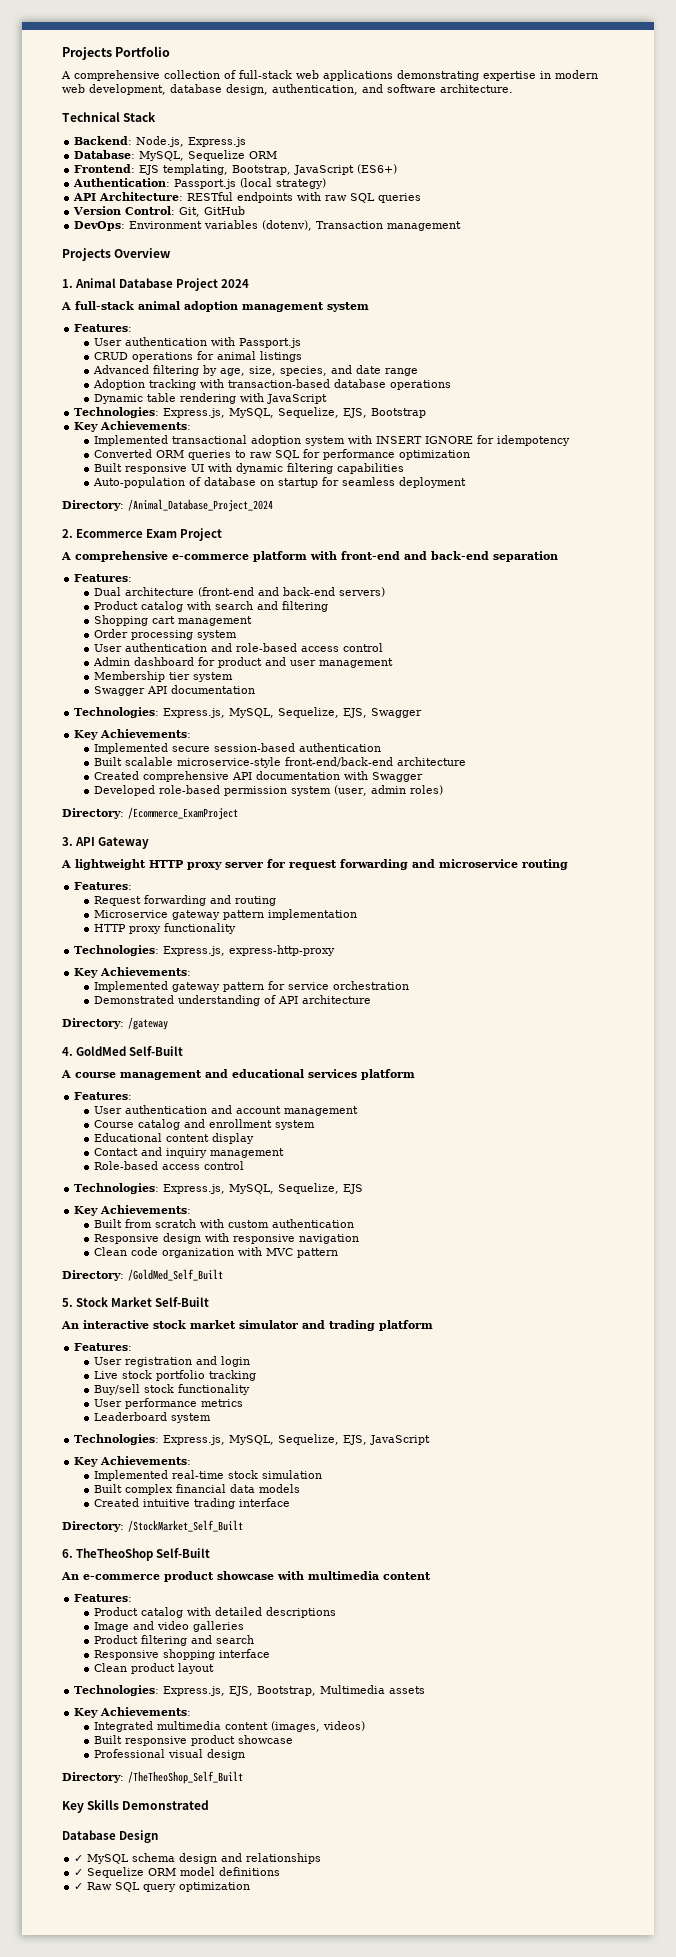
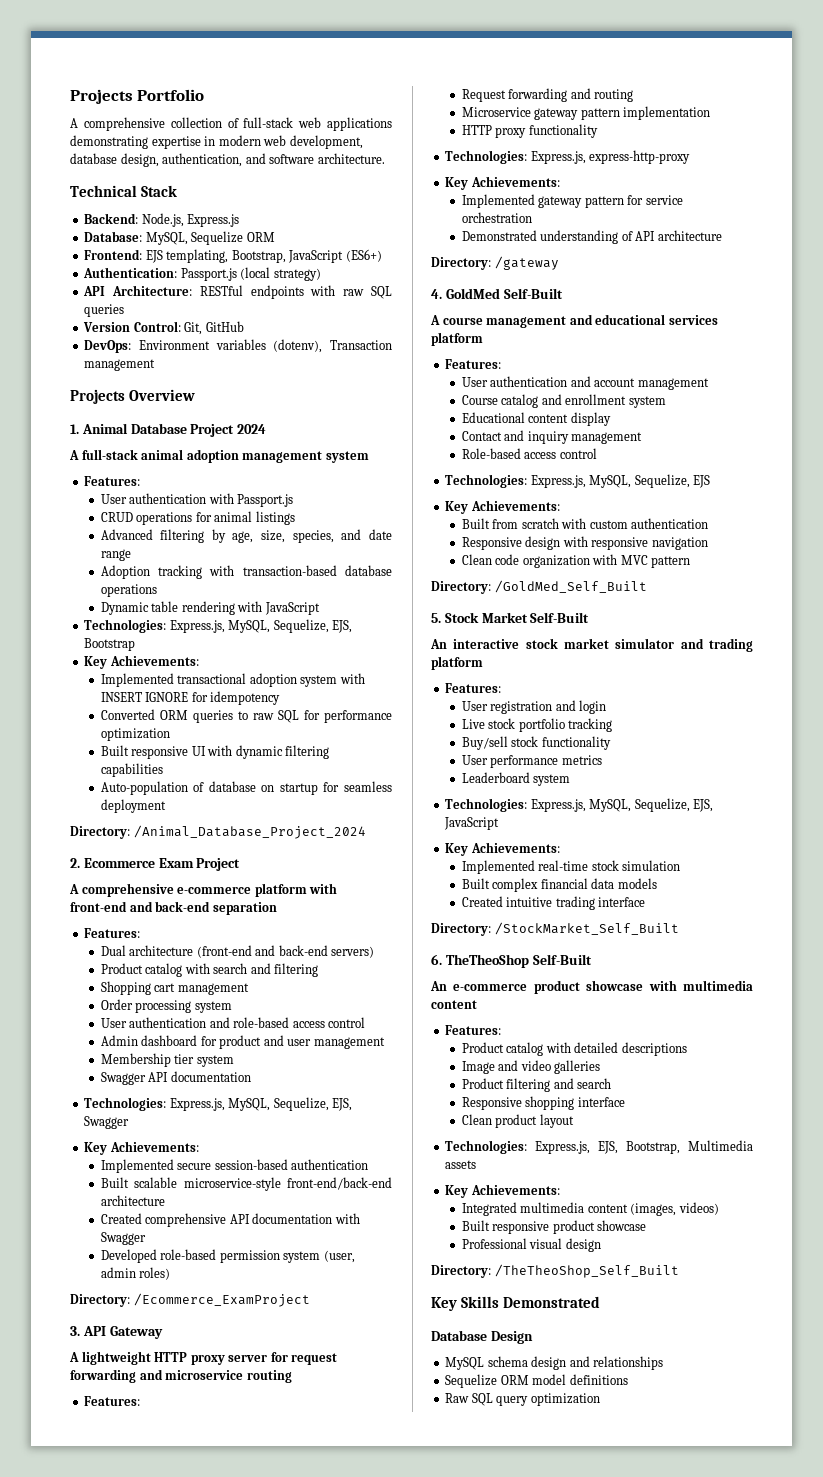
- ✓ MySQL schema design and relationships
+ MySQL schema design and relationships
- ✓ Sequelize ORM model definitions
+ Sequelize ORM model definitions
- ✓ Raw SQL query optimization
+ Raw SQL query optimization

